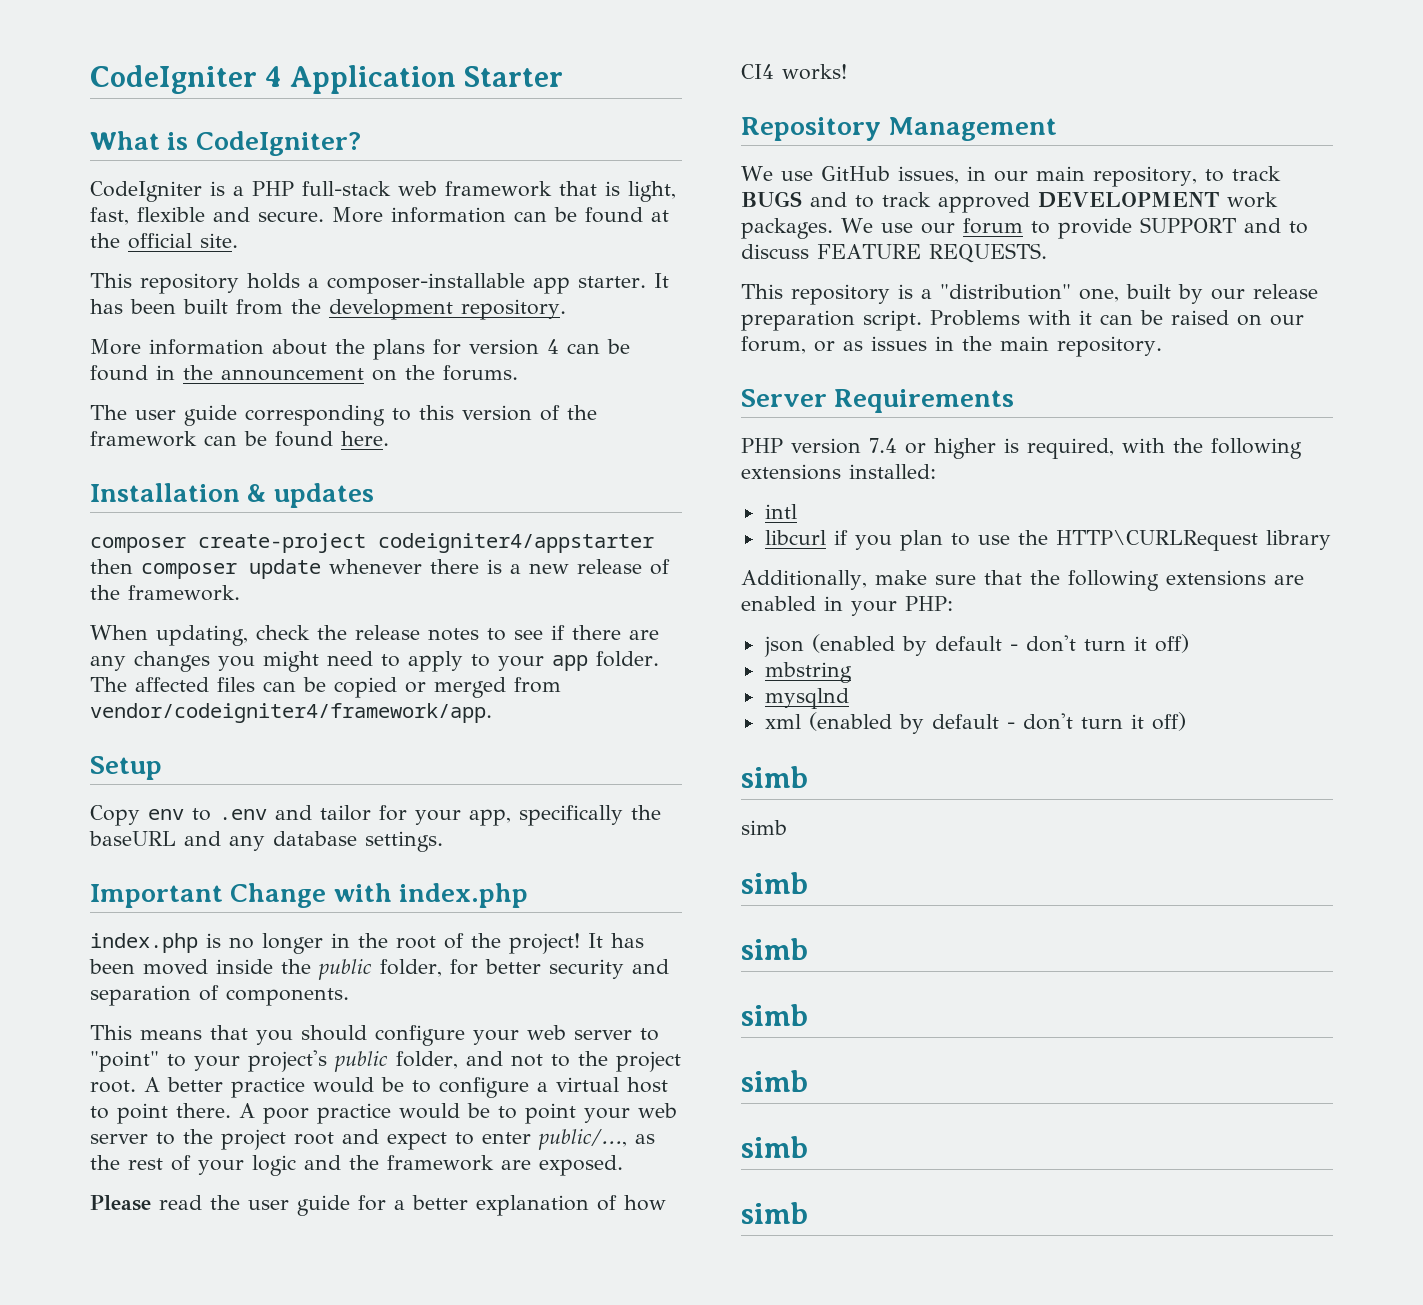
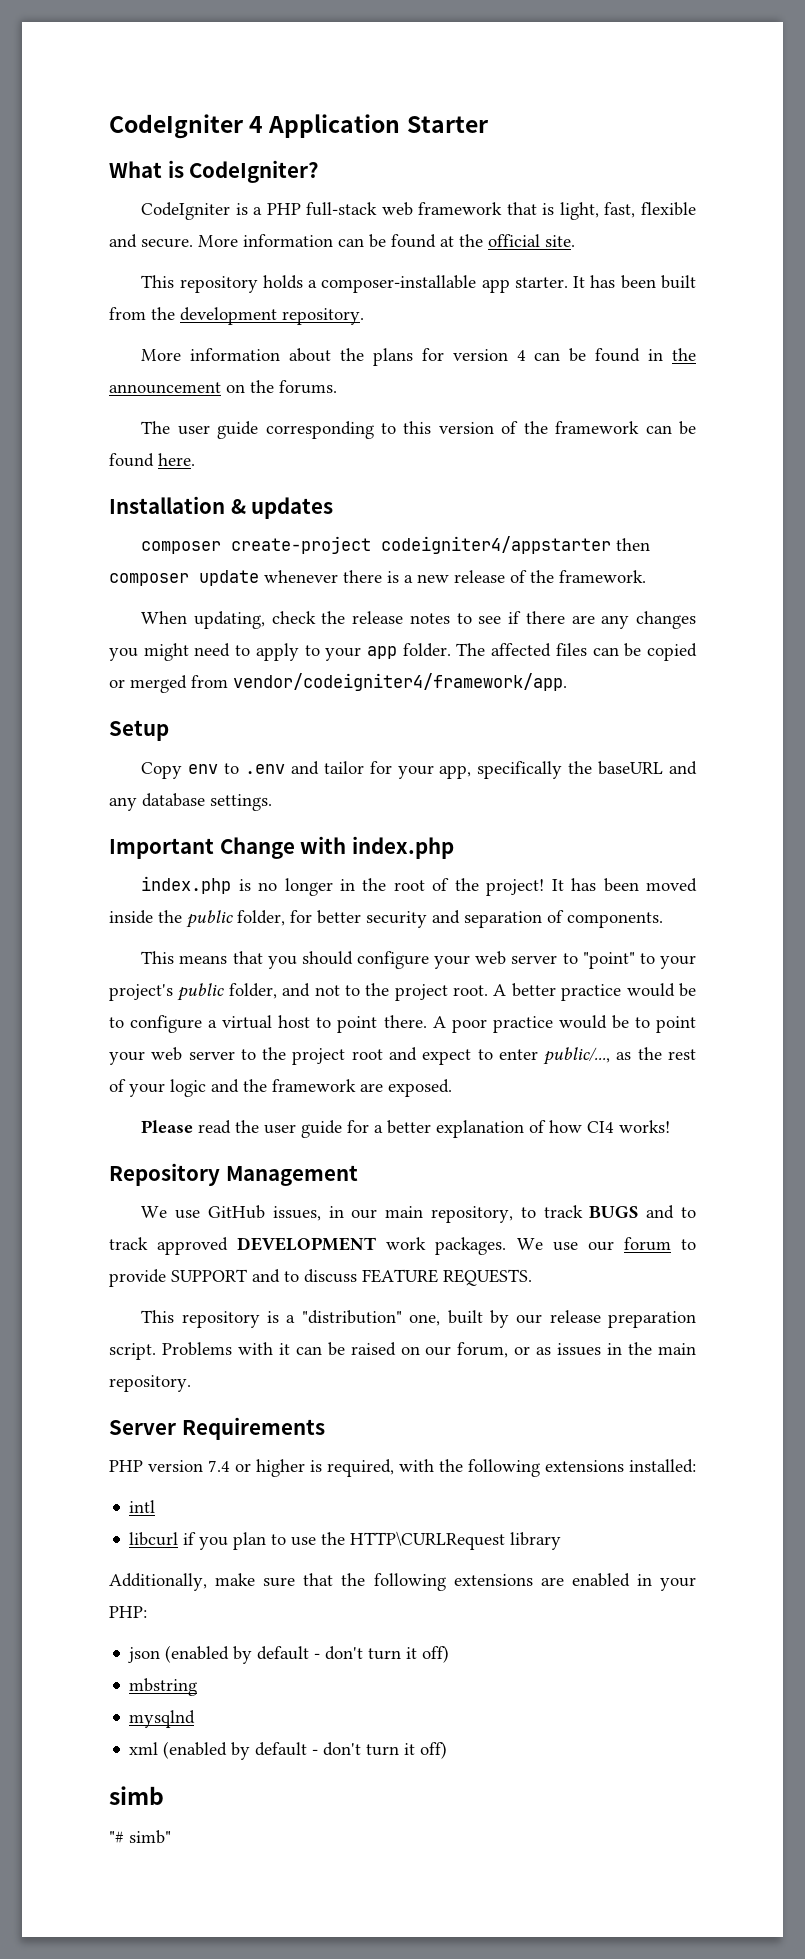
  xml (enabled by default - don't turn it off)
  simb
- simb
- simb
- simb
- simb
- simb
- simb
- simb
+ "# simb"

